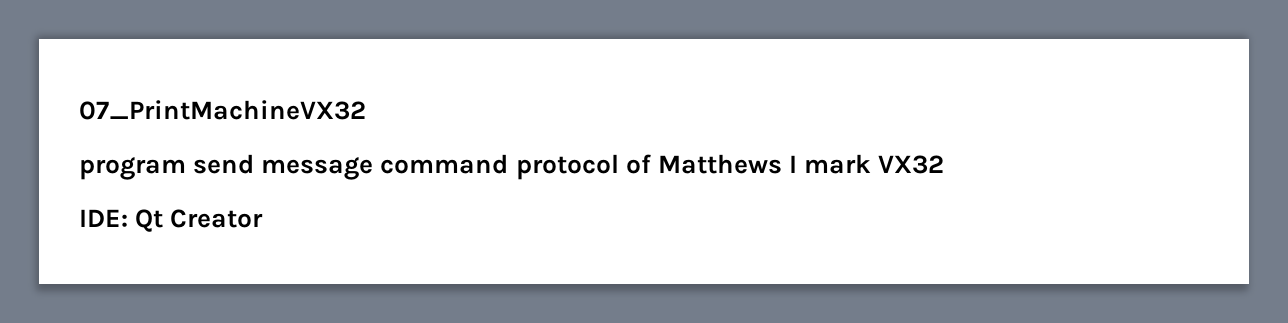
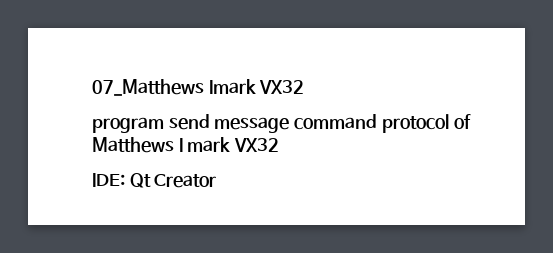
- 07_PrintMachineVX32
+ 07_Matthews Imark VX32

